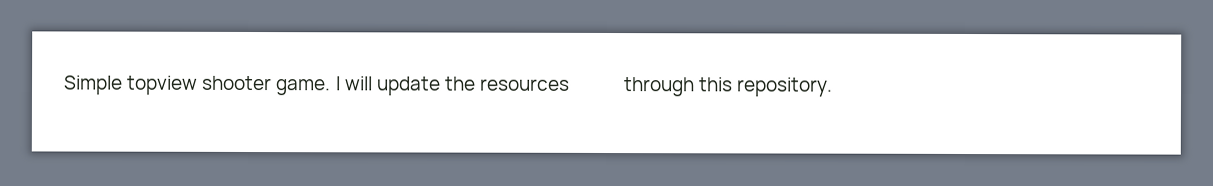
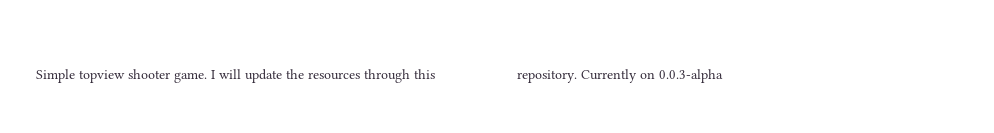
+ Currently on 0.0.3-alpha

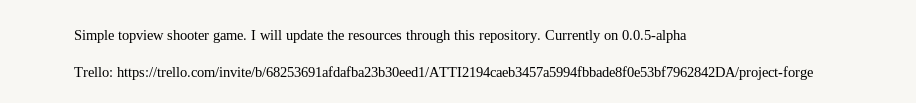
- Currently on 0.0.3-alpha
+ Currently on 0.0.5-alpha
+ Trello: https://trello.com/invite/b/68253691afdafba23b30eed1/ATTI2194caeb3457a5994fbbade8f0e53bf7962842DA/project-forge

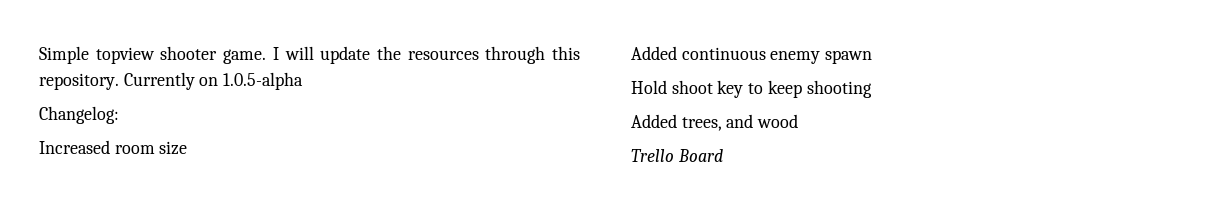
- Currently on 0.0.5-alpha
- Trello: https://trello.com/invite/b/68253691afdafba23b30eed1/ATTI2194caeb3457a5994fbbade8f0e53bf7962842DA/project-forge
+ Currently on 1.0.5-alpha
+ Changelog:
+ Increased room size
+ Added continuous enemy spawn
+ Hold shoot key to keep shooting
+ Added trees, and wood
+ Trello Board

